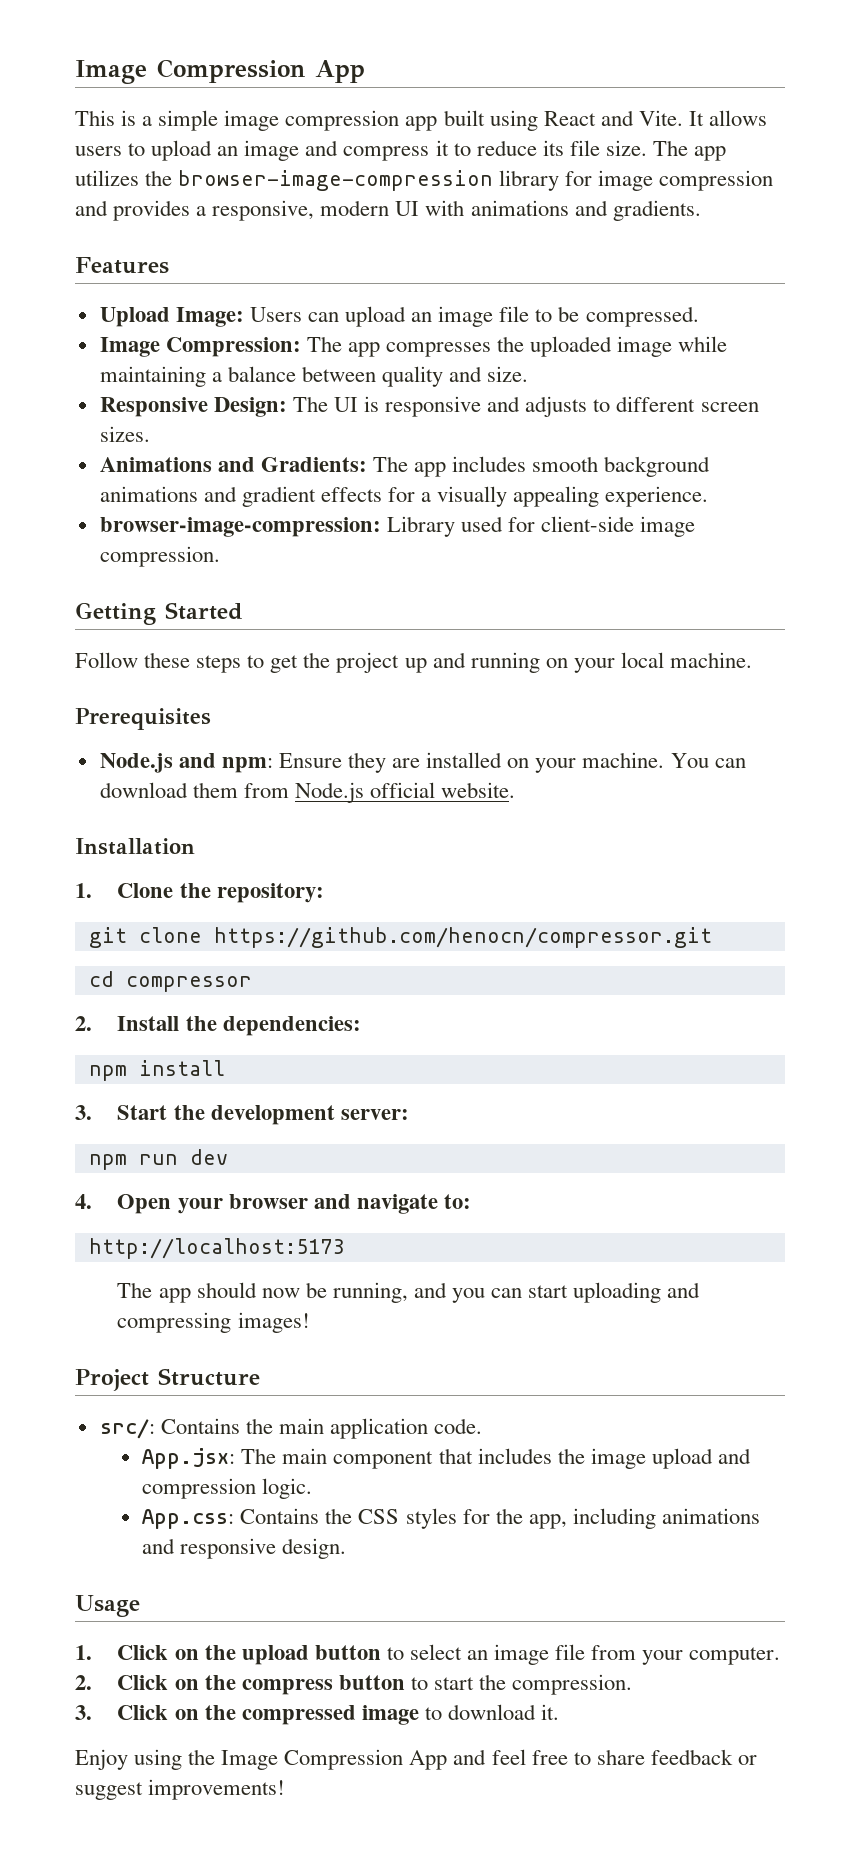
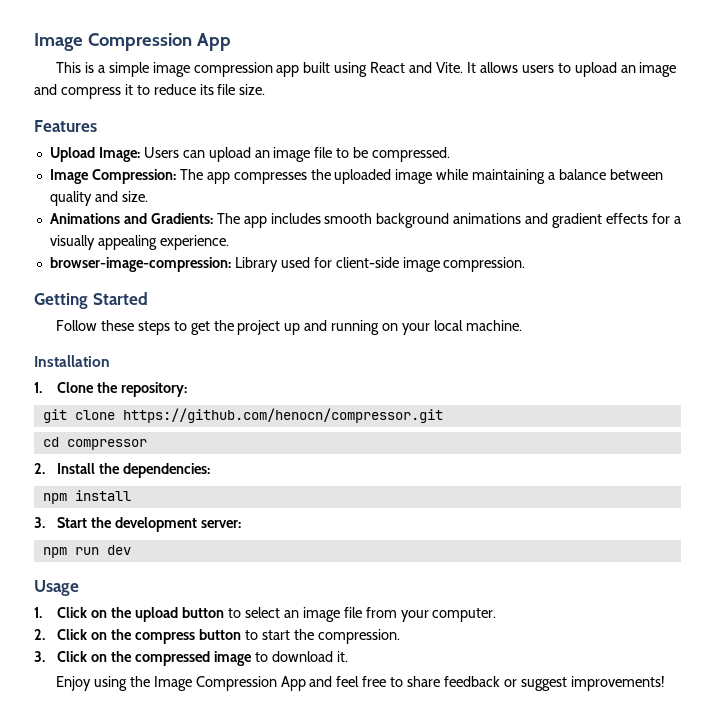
- The app utilizes the browser-image-compression library for image compression and provides a responsive, modern UI with animations and gradients.
- Responsive Design: The UI is responsive and adjusts to different screen sizes.
- Prerequisites
- Node.js and npm: Ensure they are installed on your machine. You can download them from Node.js official website.
- 4. Open your browser and navigate to:
- http://localhost:5173
- The app should now be running, and you can start uploading and compressing images!
- Project Structure
- src/: Contains the main application code.
- App.jsx: The main component that includes the image upload and compression logic.
- App.css: Contains the CSS styles for the app, including animations and responsive design.

